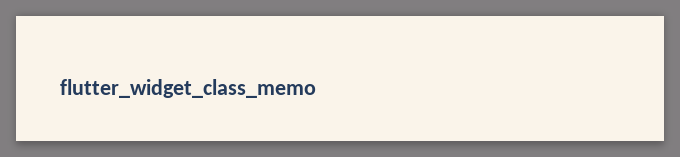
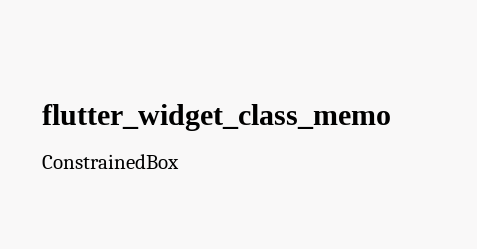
+ ConstrainedBox

